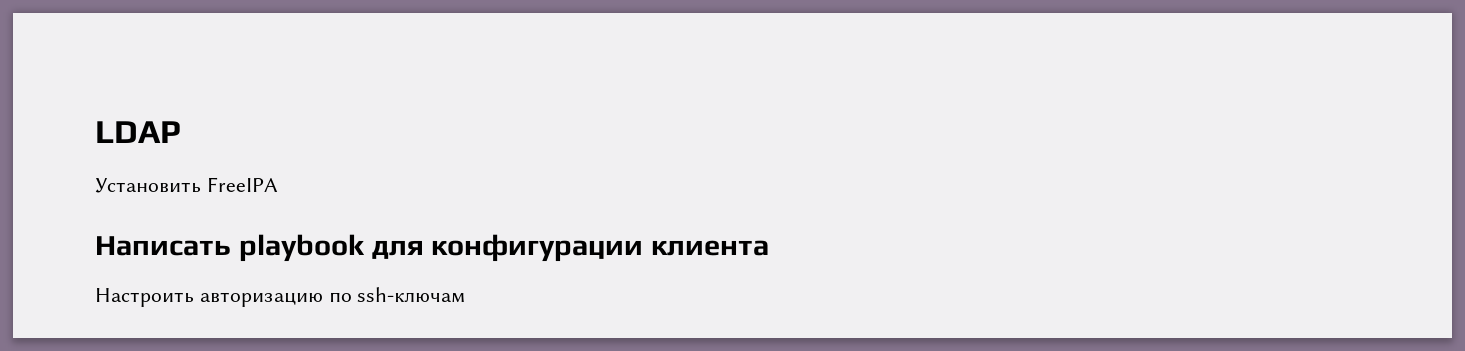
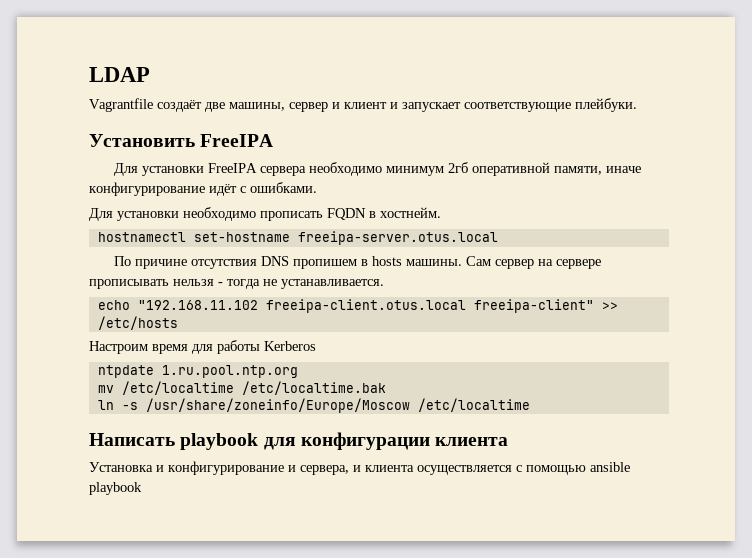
+ Vagrantfile создаёт две машины, сервер и клиент и запускает соответствующие плейбуки.
  Установить FreeIPA
+ Для установки FreeIPA сервера необходимо минимум 2гб оперативной памяти, иначе конфигурирование идёт с ошибками.
+ Для установки необходимо прописать FQDN в хостнейм.
+ hostnamectl set-hostname freeipa-server.otus.local
+ По причине отсутствия DNS пропишем в hosts машины. Сам сервер на сервере прописывать нельзя - тогда не устанавливается.
+ echo "192.168.11.102 freeipa-client.otus.local freeipa-client" >> /etc/hosts
+ Настроим время для работы Kerberos
+ ntpdate 1.ru.pool.ntp.org
+ mv /etc/localtime /etc/localtime.bak
+ ln -s /usr/share/zoneinfo/Europe/Moscow /etc/localtime
- Настроить авторизацию по ssh-ключам
+ Установка и конфигурирование и сервера, и клиента осуществляется с помощью ansible playbook

